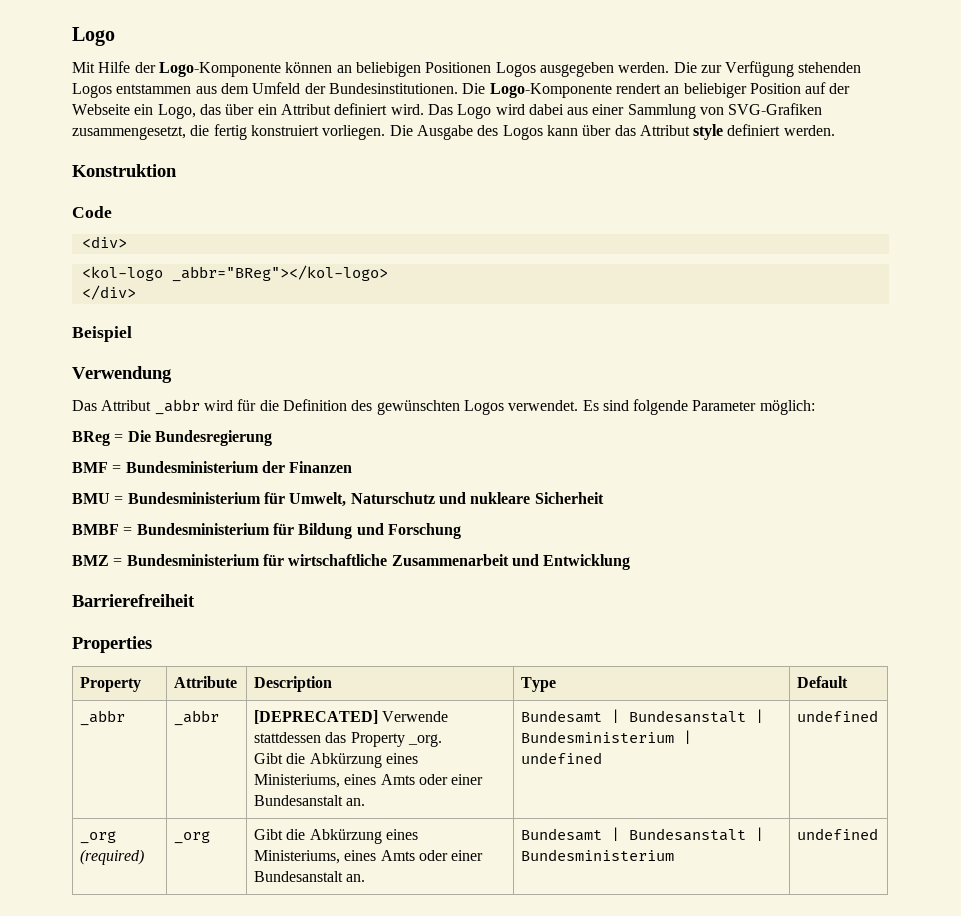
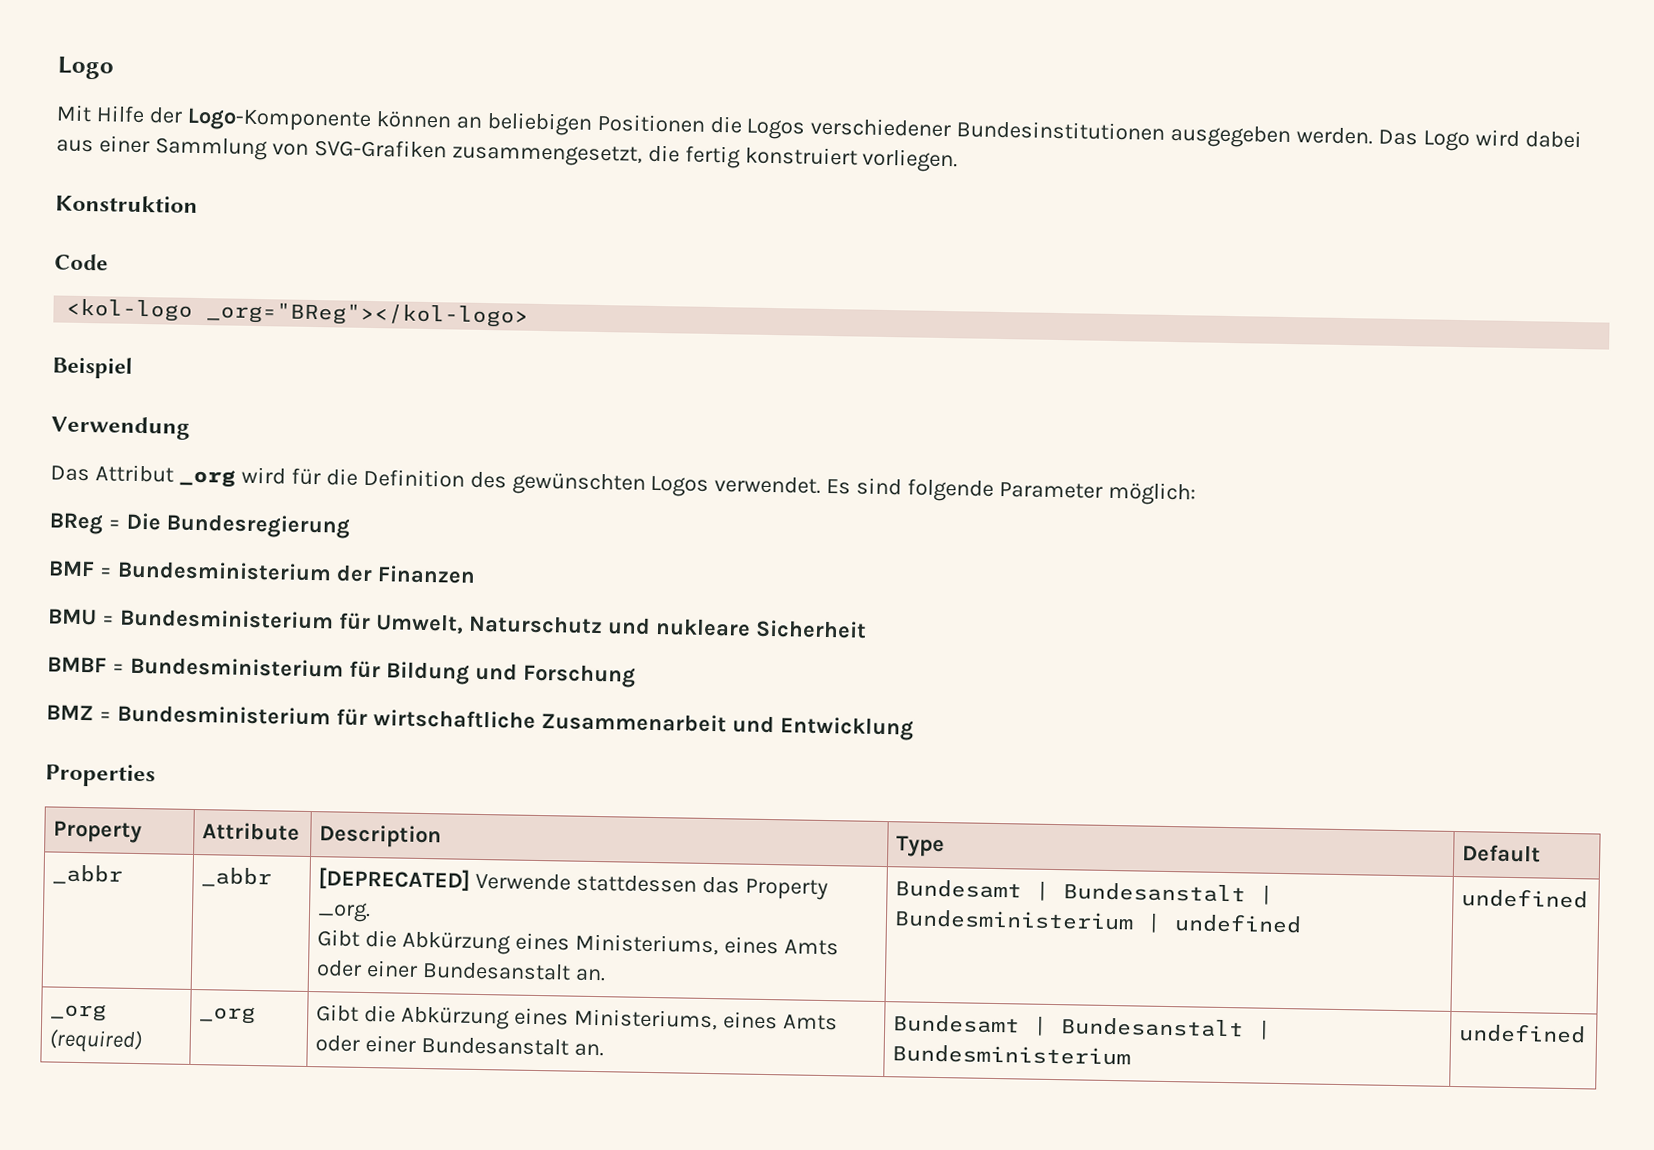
- Mit Hilfe der Logo-Komponente können an beliebigen Positionen Logos ausgegeben werden. Die zur Verfügung stehenden Logos entstammen aus dem Umfeld der Bundesinstitutionen. Die Logo-Komponente rendert an beliebiger Position auf der Webseite ein Logo, das über ein Attribut definiert wird.
+ Mit Hilfe der Logo-Komponente können an beliebigen Positionen die Logos verschiedener Bundesinstitutionen ausgegeben werden.
- Die Ausgabe des Logos kann über das Attribut style definiert werden.
- <div>
- <kol-logo _abbr="BReg"></kol-logo>
- </div>
+ <kol-logo _org="BReg"></kol-logo>
- Das Attribut _abbr wird für die Definition des gewünschten Logos verwendet.
+ Das Attribut _org wird für die Definition des gewünschten Logos verwendet.
- Barrierefreiheit

